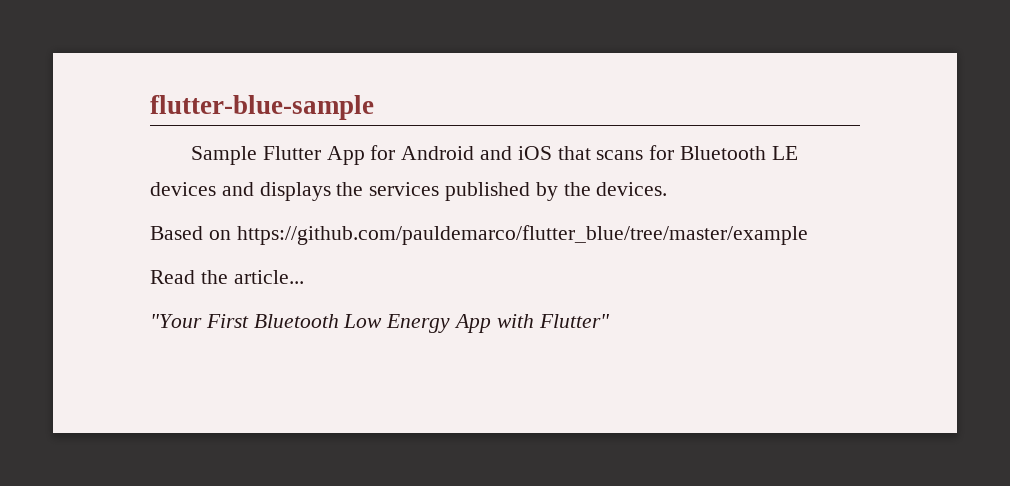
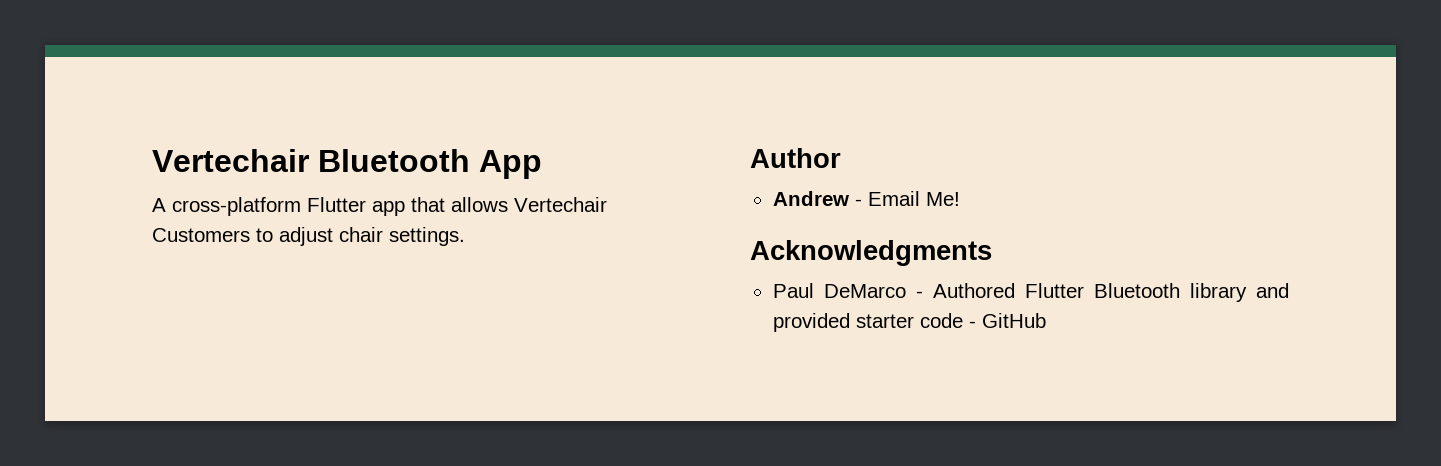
- flutter-blue-sample
- Sample Flutter App for Android and iOS that scans for Bluetooth LE devices and displays the services published by the devices.
- Based on https://github.com/pauldemarco/flutter_blue/tree/master/example
- Read the article...
- "Your First Bluetooth Low Energy App with Flutter"
+ Vertechair Bluetooth App
+ A cross-platform Flutter app that allows Vertechair Customers to adjust chair settings.
+ Author
+ Andrew - Email Me!
+ Acknowledgments
+ Paul DeMarco - Authored Flutter Bluetooth library and provided starter code - GitHub

